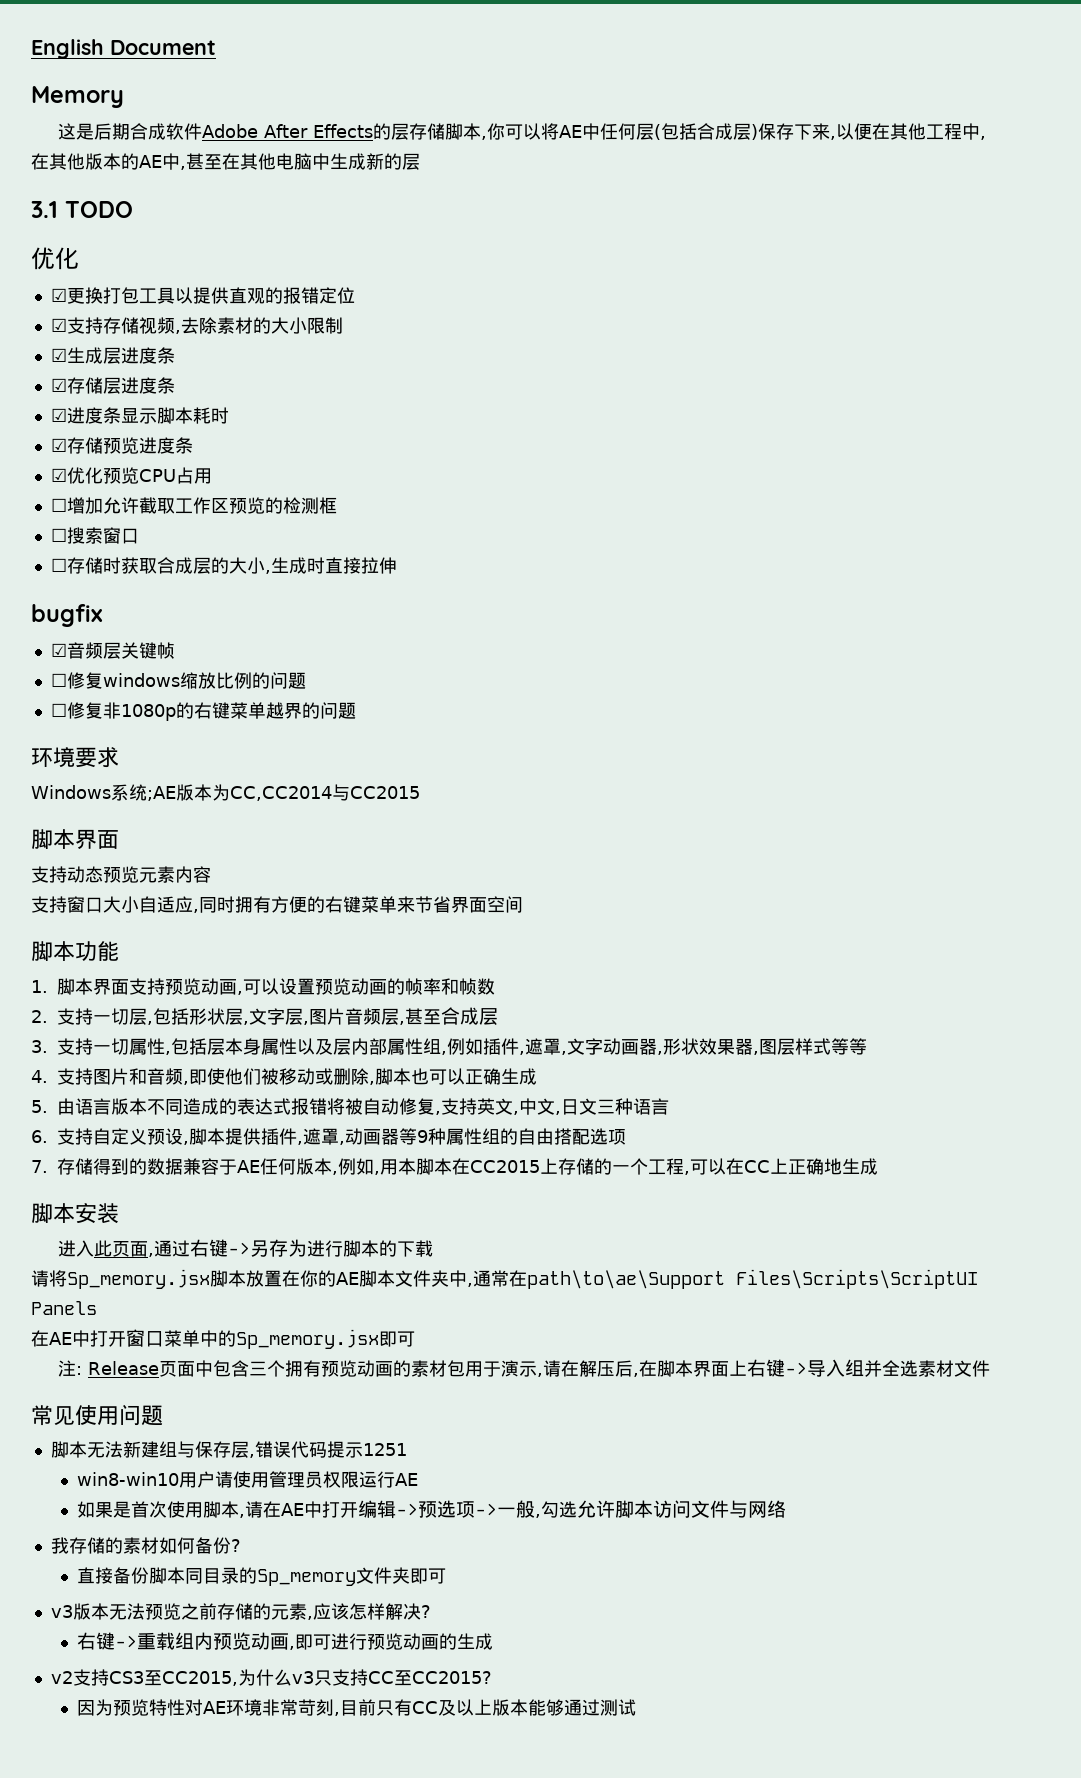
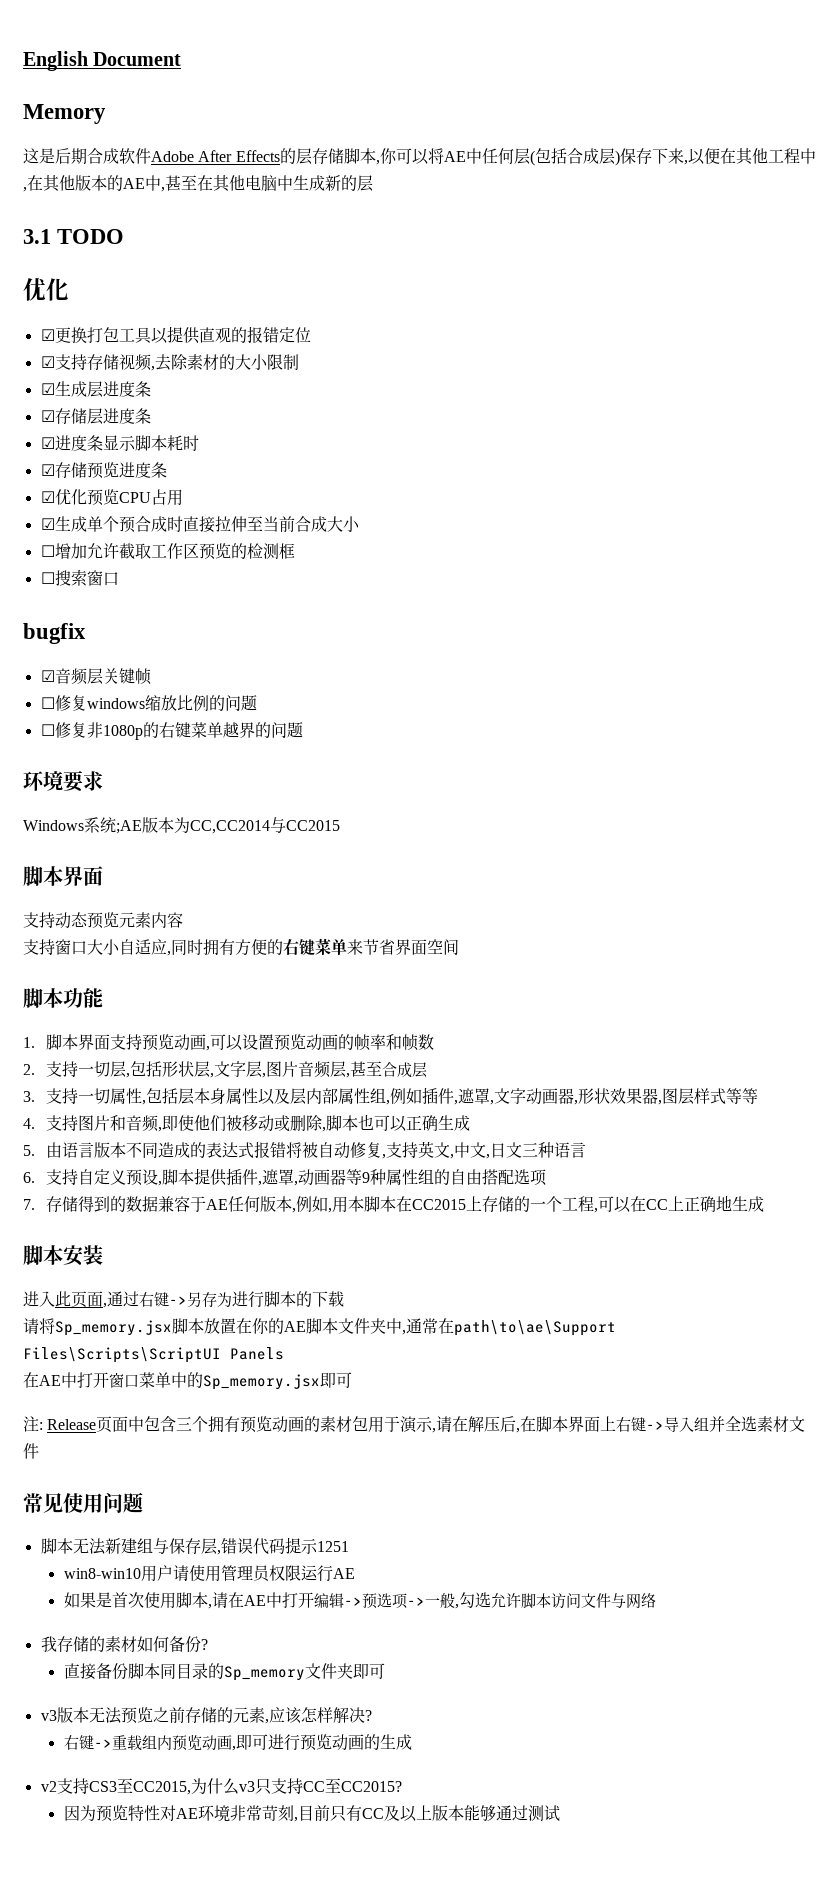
+ ☑生成单个预合成时直接拉伸至当前合成大小
- ☐存储时获取合成层的大小,生成时直接拉伸

